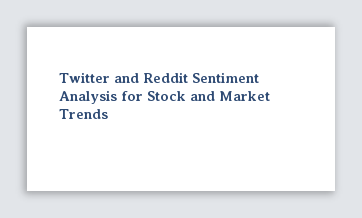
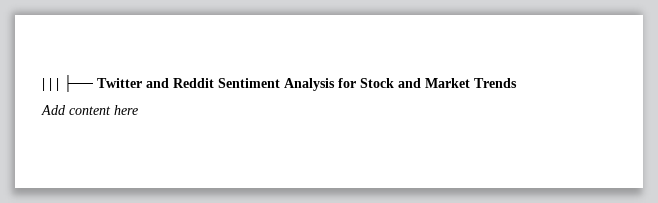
- Twitter and Reddit Sentiment Analysis for Stock and Market Trends
+ | | | ├── Twitter and Reddit Sentiment Analysis for Stock and Market Trends
+ Add content here

